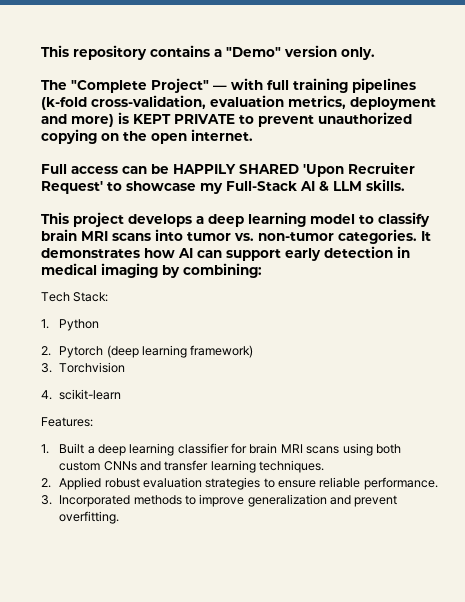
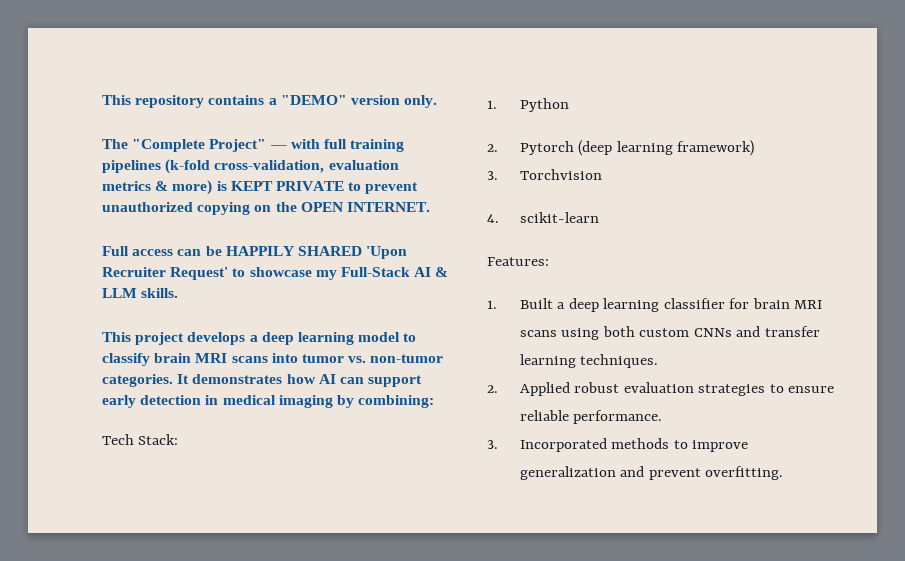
- This repository contains a "Demo" version only.
+ This repository contains a "DEMO" version only.
- The "Complete Project" — with full training pipelines (k-fold cross-validation, evaluation metrics, deployment and more) is KEPT PRIVATE to prevent unauthorized copying on the open internet.
+ The "Complete Project" — with full training pipelines (k-fold cross-validation, evaluation metrics & more) is KEPT PRIVATE to prevent unauthorized copying on the OPEN INTERNET.

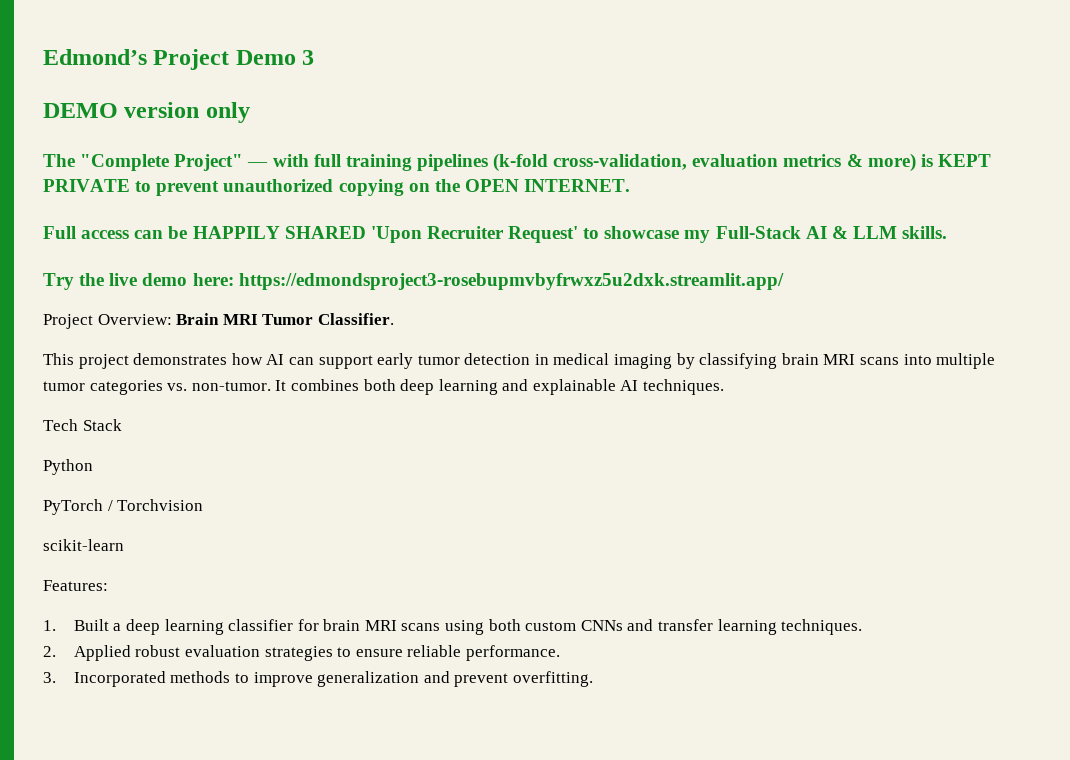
- This repository contains a "DEMO" version only.
+ Edmond’s Project Demo 3
+ DEMO version only
- This project develops a deep learning model to classify brain MRI scans into tumor vs. non-tumor categories. It demonstrates how AI can support early detection in medical imaging by combining:
+ Try the live demo here: https://edmondsproject3-rosebupmvbyfrwxz5u2dxk.streamlit.app/
+ Project Overview: Brain MRI Tumor Classifier.
+ This project demonstrates how AI can support early tumor detection in medical imaging by classifying brain MRI scans into multiple tumor categories vs. non-tumor. It combines both deep learning and explainable AI techniques.
- Tech Stack:
- 1. Python
+ Tech Stack
+ Python
- 2. Pytorch (deep learning framework)
- 3. Torchvision
+ PyTorch / Torchvision
- 4. scikit-learn
+ scikit-learn

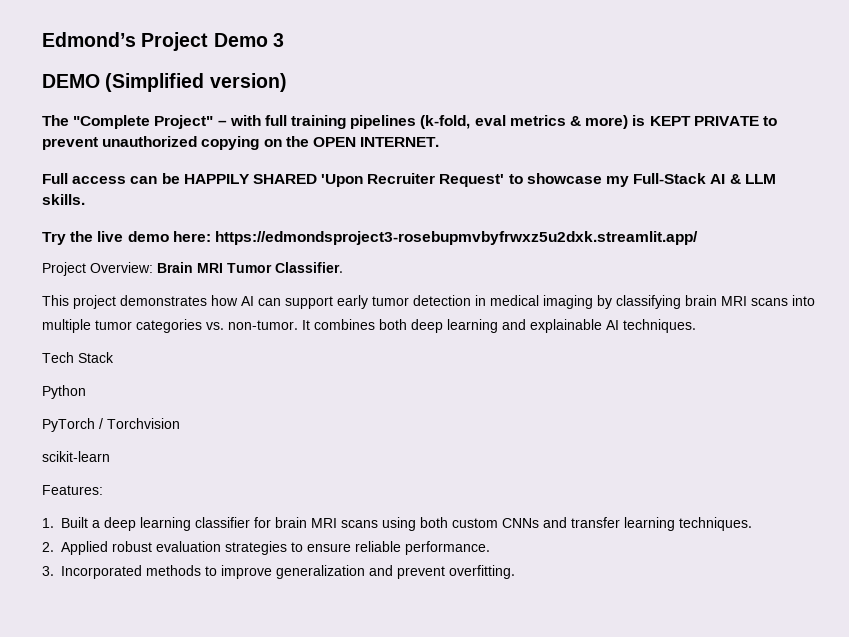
- DEMO version only
+ DEMO (Simplified version)
- The "Complete Project" — with full training pipelines (k-fold cross-validation, evaluation metrics & more) is KEPT PRIVATE to prevent unauthorized copying on the OPEN INTERNET.
+ The "Complete Project" – with full training pipelines (k-fold, eval metrics & more) is KEPT PRIVATE to prevent unauthorized copying on the OPEN INTERNET.

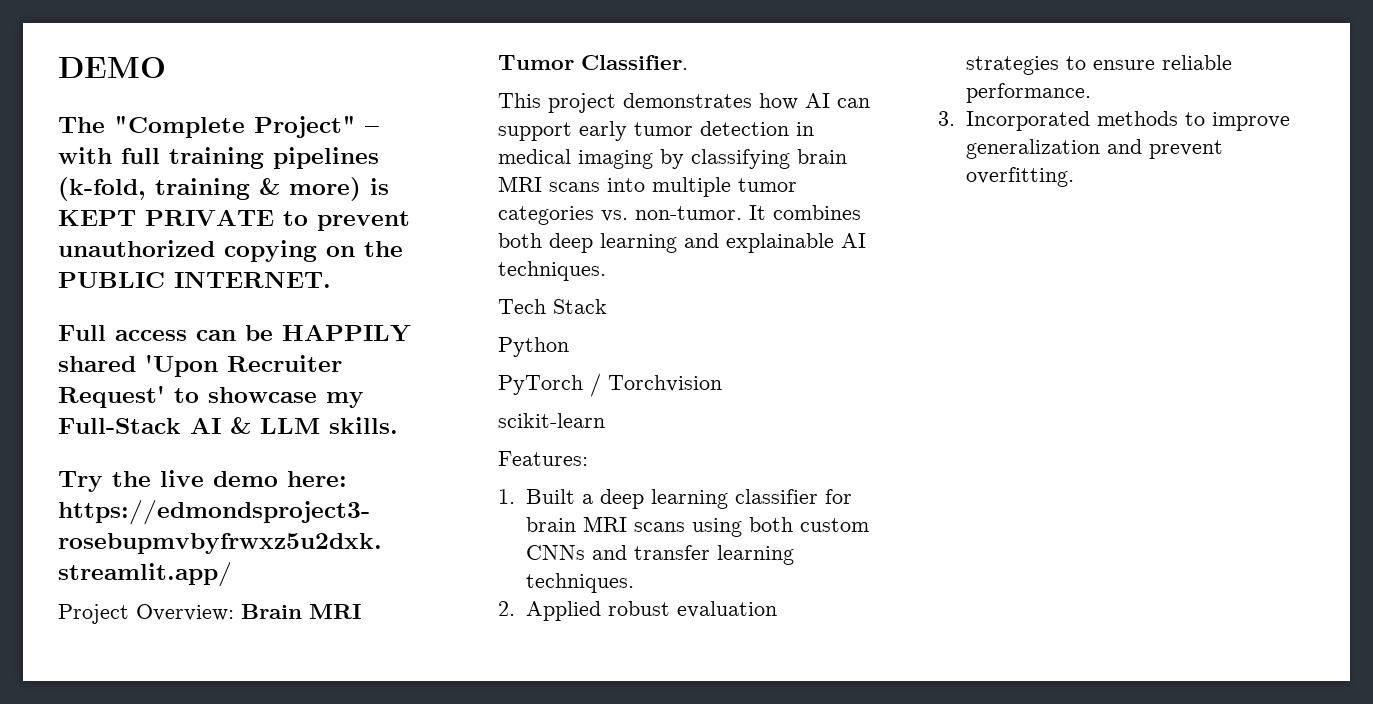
- Edmond’s Project Demo 3
- DEMO (Simplified version)
+ DEMO
- The "Complete Project" – with full training pipelines (k-fold, eval metrics & more) is KEPT PRIVATE to prevent unauthorized copying on the OPEN INTERNET.
+ The "Complete Project" – with full training pipelines (k-fold, training & more) is KEPT PRIVATE to prevent unauthorized copying on the PUBLIC INTERNET.
- Full access can be HAPPILY SHARED 'Upon Recruiter Request' to showcase my Full-Stack AI & LLM skills.
+ Full access can be HAPPILY shared 'Upon Recruiter Request' to showcase my Full-Stack AI & LLM skills.

